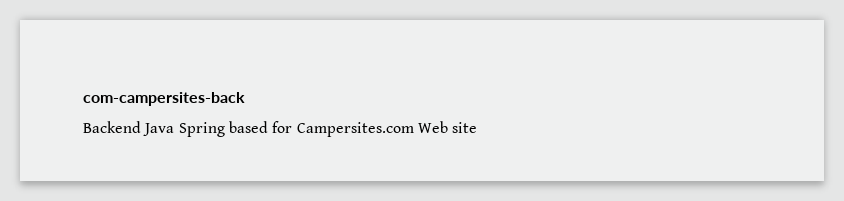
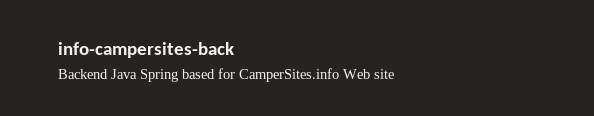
- com-campersites-back
+ info-campersites-back
- Backend Java Spring based for Campersites.com Web site
+ Backend Java Spring based for CamperSites.info Web site

